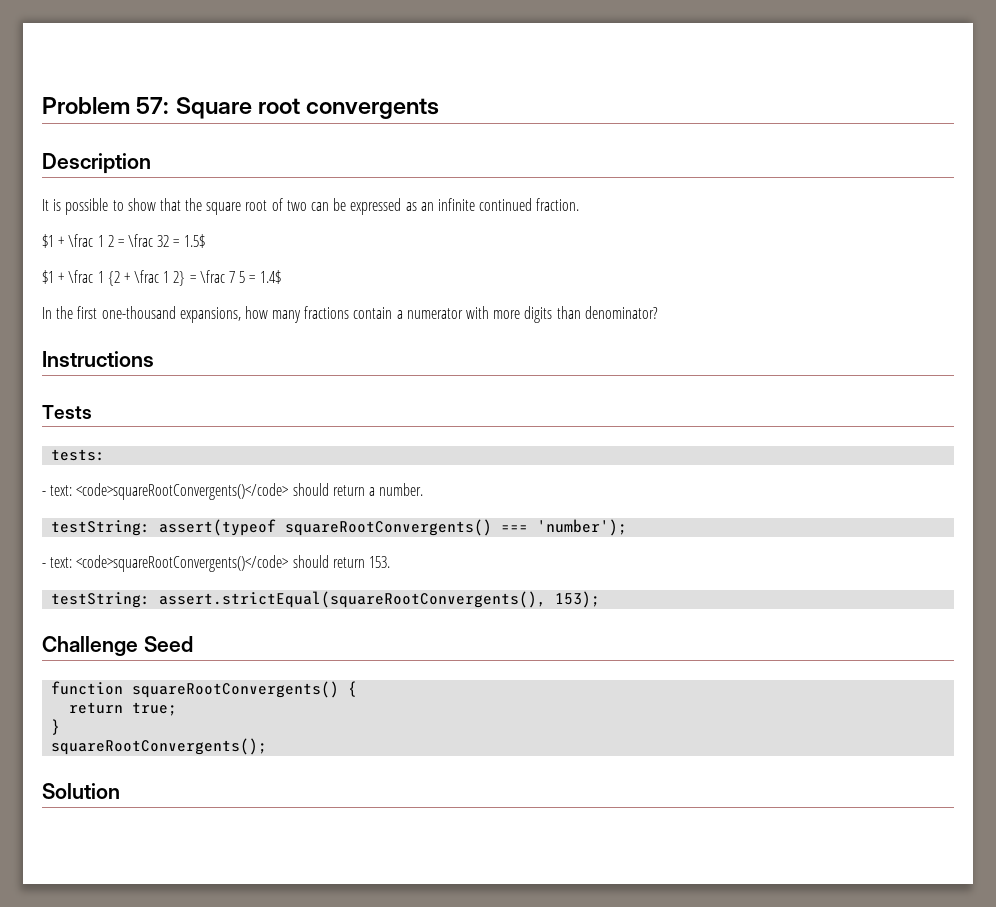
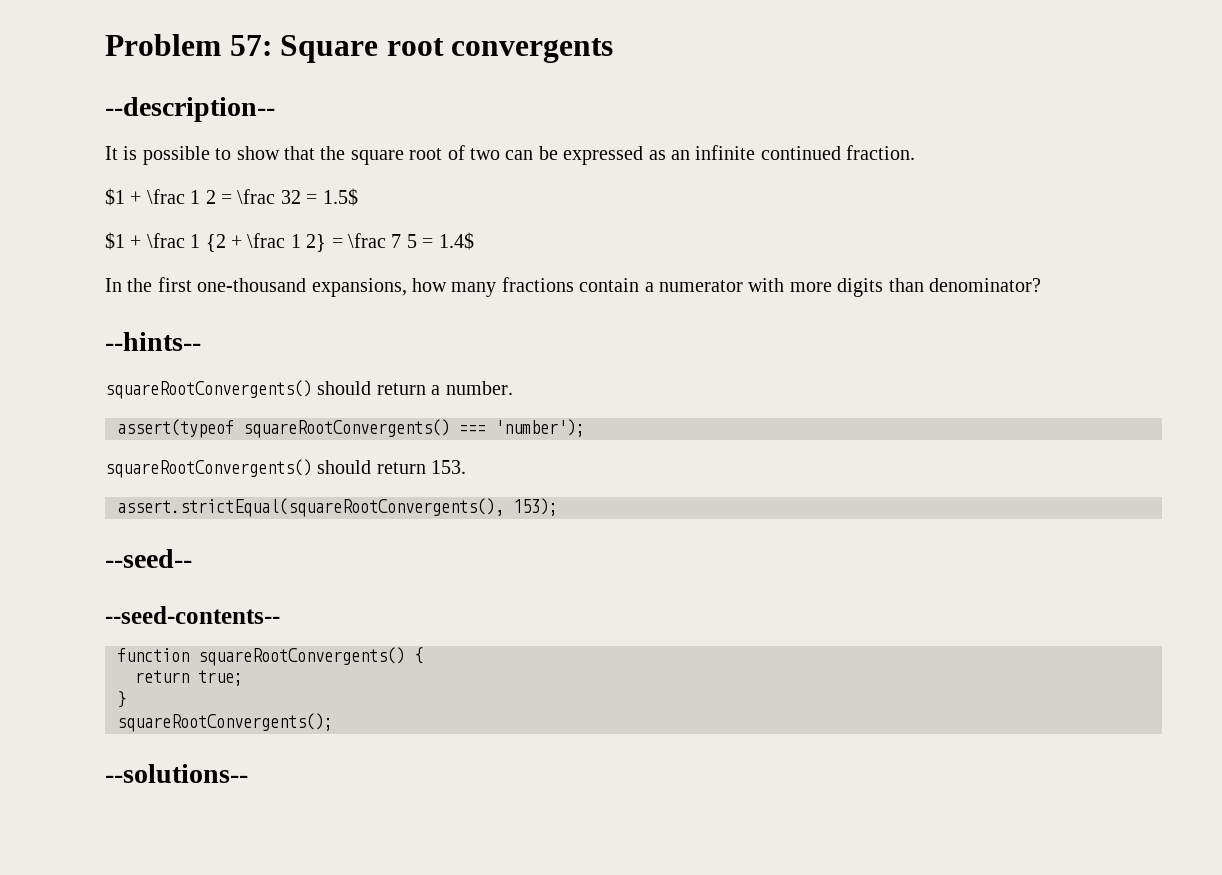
- Description
+ --description--
- Instructions
- Tests
- tests:
- - text: <code>squareRootConvergents()</code> should return a number.
+ --hints--
+ squareRootConvergents() should return a number.
- testString: assert(typeof squareRootConvergents() === 'number');
+ assert(typeof squareRootConvergents() === 'number');
- - text: <code>squareRootConvergents()</code> should return 153.
+ squareRootConvergents() should return 153.
- testString: assert.strictEqual(squareRootConvergents(), 153);
+ assert.strictEqual(squareRootConvergents(), 153);
- Challenge Seed
+ --seed--
+ --seed-contents--
- Solution
+ --solutions--

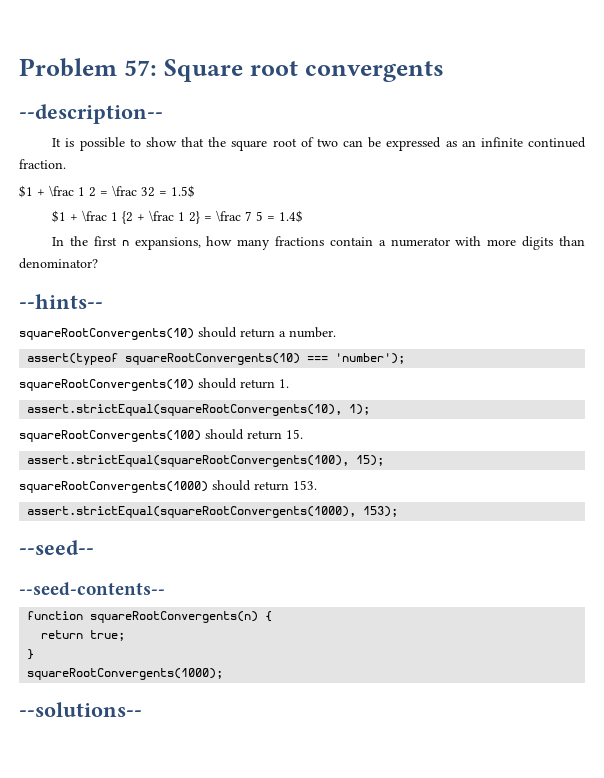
- In the first one-thousand expansions, how many fractions contain a numerator with more digits than denominator?
+ In the first n expansions, how many fractions contain a numerator with more digits than denominator?
- squareRootConvergents() should return a number.
+ squareRootConvergents(10) should return a number.
- assert(typeof squareRootConvergents() === 'number');
+ assert(typeof squareRootConvergents(10) === 'number');
- squareRootConvergents() should return 153.
+ squareRootConvergents(10) should return 1.
+ assert.strictEqual(squareRootConvergents(10), 1);
+ squareRootConvergents(100) should return 15.
+ assert.strictEqual(squareRootConvergents(100), 15);
+ squareRootConvergents(1000) should return 153.
- assert.strictEqual(squareRootConvergents(), 153);
+ assert.strictEqual(squareRootConvergents(1000), 153);
- function squareRootConvergents() {
+ function squareRootConvergents(n) {
- squareRootConvergents();
+ squareRootConvergents(1000);

